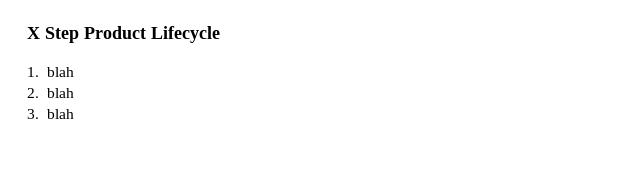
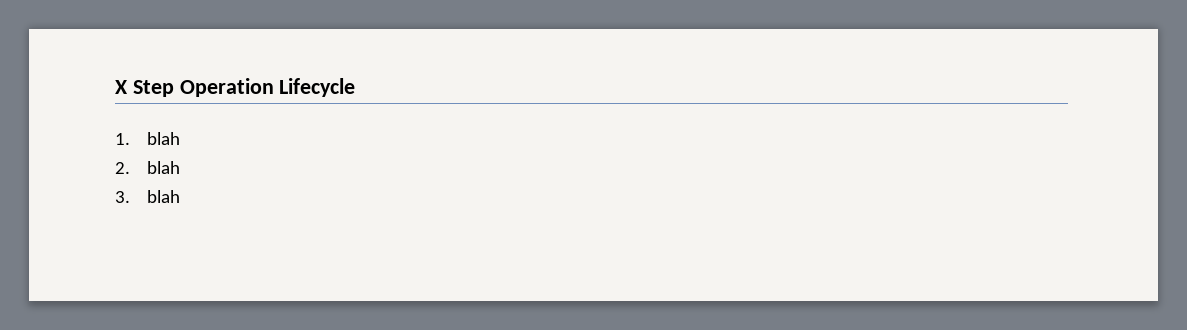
- X Step Product Lifecycle
+ X Step Operation Lifecycle

